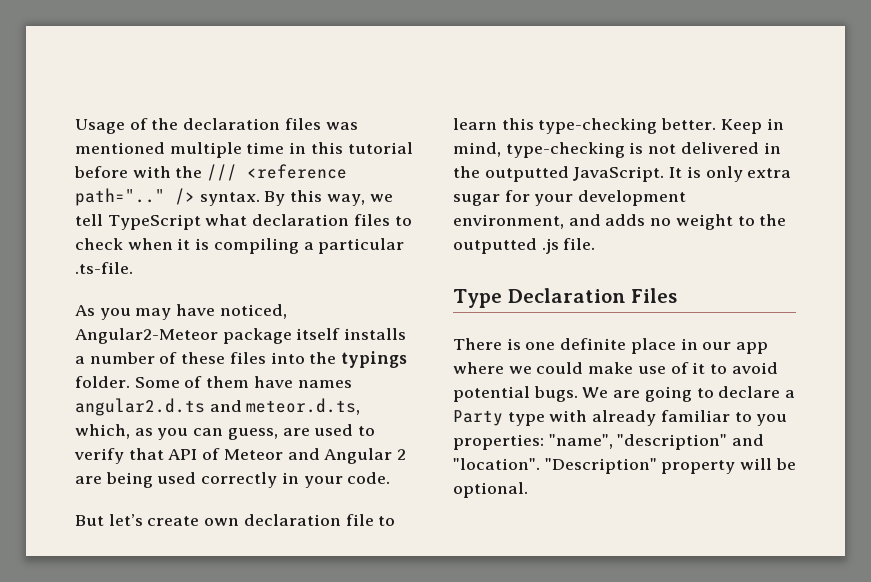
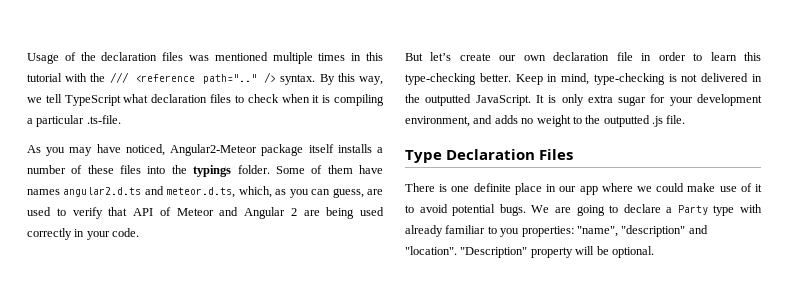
- Usage of the declaration files was mentioned multiple time in this tutorial before with the /// <reference path=".."
+ Usage of the declaration files was mentioned multiple times in this tutorial with the /// <reference path=".."
- But let’s create own declaration file to learn this type-checking better.
+ But let’s create our own declaration file in order to learn this type-checking better.

